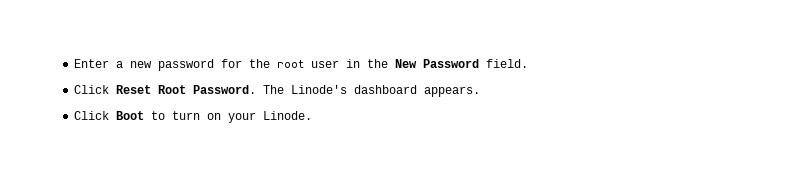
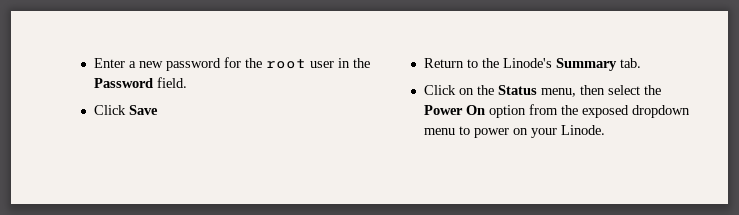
- Enter a new password for the root user in the New Password field.
+ Enter a new password for the root user in the Password field.
- Click Reset Root Password. The Linode's dashboard appears.
- Click Boot to turn on your Linode.
+ Click Save
+ Return to the Linode's Summary tab.
+ Click on the Status menu, then select the Power On option from the exposed dropdown menu to power on your Linode.

